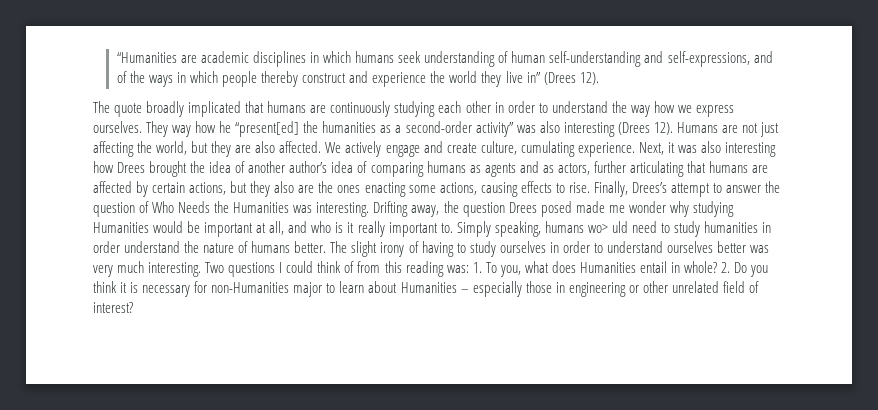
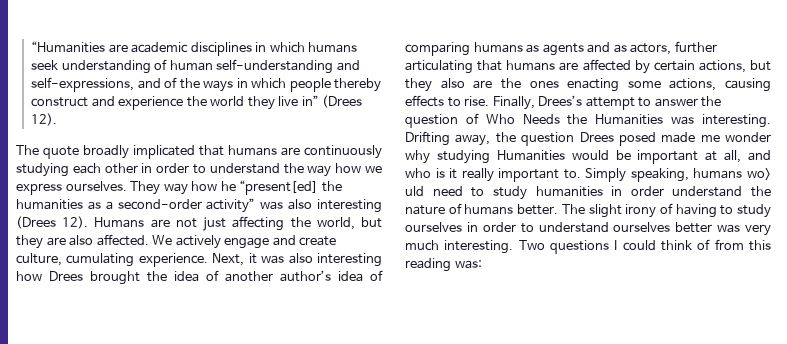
- Two questions I could think of from this reading was: 1. To you, what does Humanities entail in whole? 2. Do you think it is necessary for non-Humanities major to learn about Humanities – especially those in engineering or other unrelated field of interest?
+ Two questions I could think of from this reading was:

